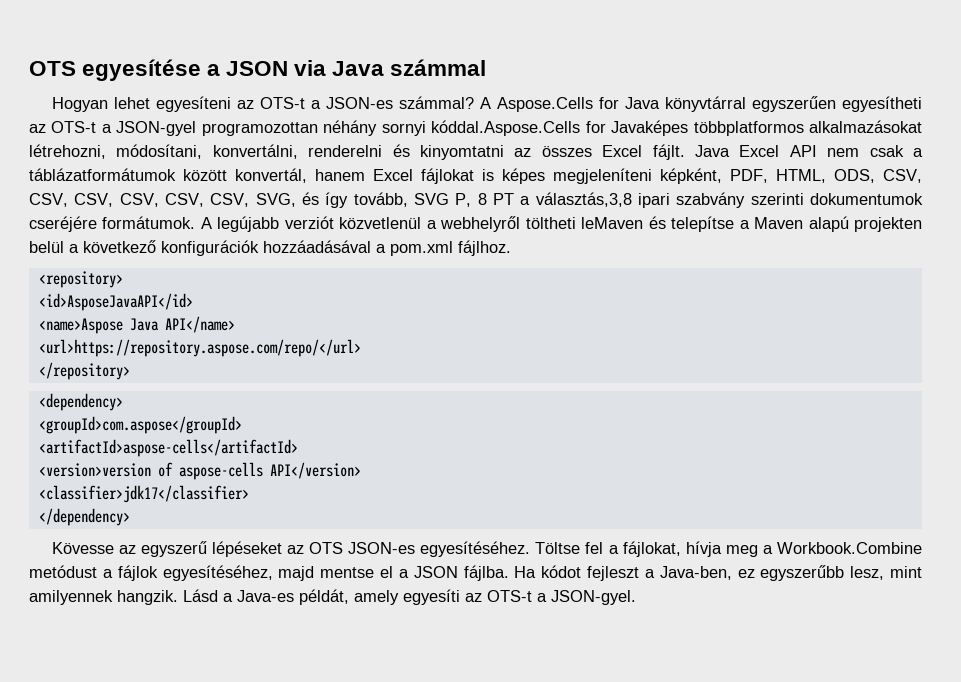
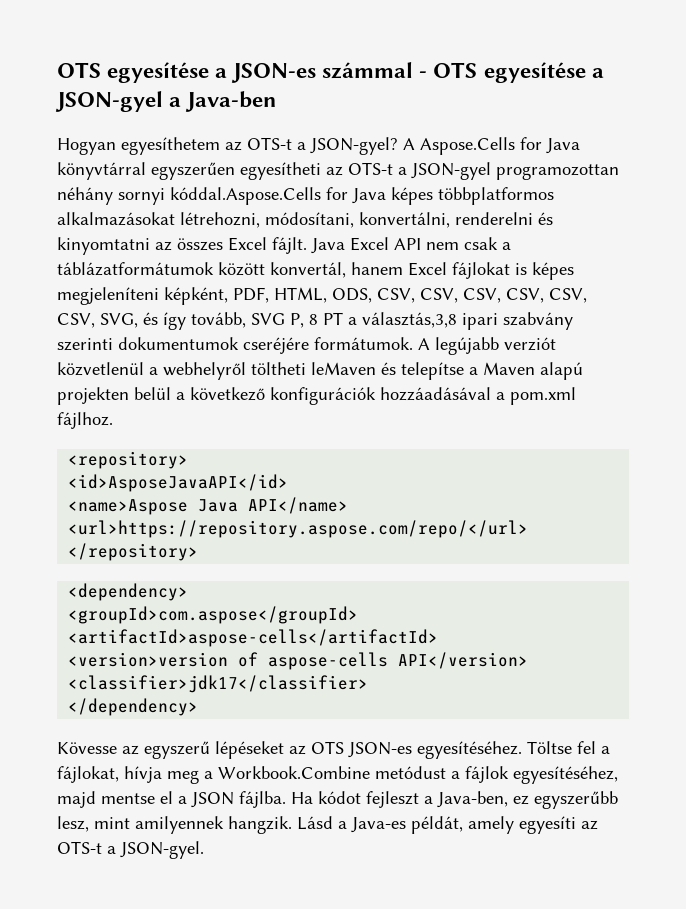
- OTS egyesítése a JSON via Java számmal
+ OTS egyesítése a JSON-es számmal - OTS egyesítése a JSON-gyel a Java-ben
- Hogyan lehet egyesíteni az OTS-t a JSON-es számmal?
+ Hogyan egyesíthetem az OTS-t a JSON-gyel?
- A Aspose.Cells for Java könyvtárral egyszerűen egyesítheti az OTS-t a JSON-gyel programozottan néhány sornyi kóddal.Aspose.Cells for Javaképes többplatformos alkalmazásokat létrehozni, módosítani, konvertálni, renderelni és kinyomtatni az összes Excel fájlt.
+ A Aspose.Cells for Java könyvtárral egyszerűen egyesítheti az OTS-t a JSON-gyel programozottan néhány sornyi kóddal.Aspose.Cells for Java képes többplatformos alkalmazásokat létrehozni, módosítani, konvertálni, renderelni és kinyomtatni az összes Excel fájlt.

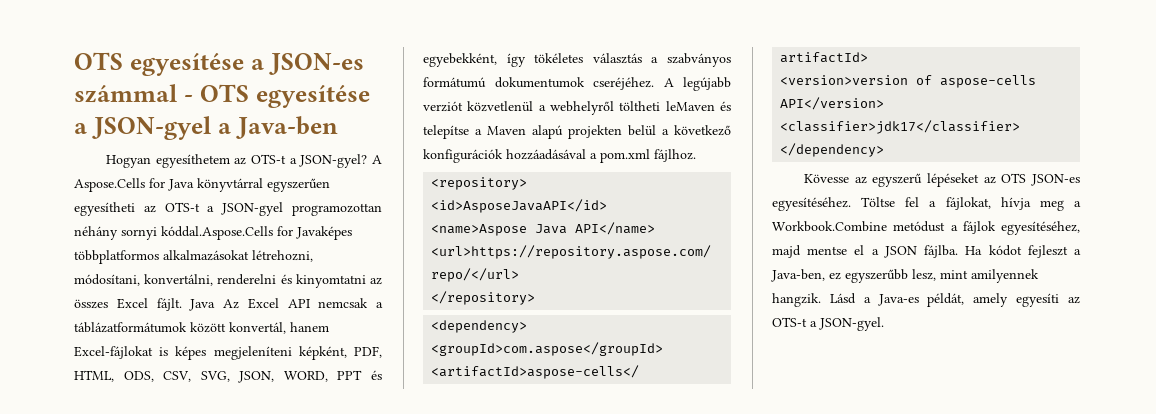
- A Aspose.Cells for Java könyvtárral egyszerűen egyesítheti az OTS-t a JSON-gyel programozottan néhány sornyi kóddal.Aspose.Cells for Java képes többplatformos alkalmazásokat létrehozni, módosítani, konvertálni, renderelni és kinyomtatni az összes Excel fájlt.
+ A Aspose.Cells for Java könyvtárral egyszerűen egyesítheti az OTS-t a JSON-gyel programozottan néhány sornyi kóddal.Aspose.Cells for Javaképes többplatformos alkalmazásokat létrehozni, módosítani, konvertálni, renderelni és kinyomtatni az összes Excel fájlt.
- Java Excel API nem csak a táblázatformátumok között konvertál, hanem Excel fájlokat is képes megjeleníteni képként, PDF, HTML, ODS, CSV, CSV, CSV, CSV, CSV, CSV, SVG, és így tovább, SVG P, 8 PT a választás,3,8 ipari szabvány szerinti dokumentumok cseréjére formátumok.
+ Java Az Excel API nemcsak a táblázatformátumok között konvertál, hanem Excel-fájlokat is képes megjeleníteni képként, PDF, HTML, ODS, CSV, SVG, JSON, WORD, PPT és egyebekként, így tökéletes választás a szabványos formátumú dokumentumok cseréjéhez.

